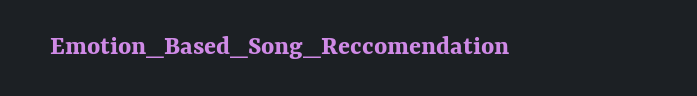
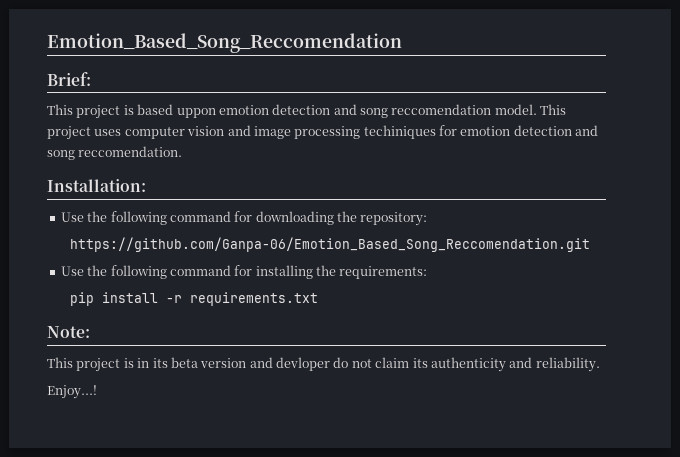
+ Brief:
+ This project is based uppon emotion detection and song reccomendation model. This project uses computer vision and image processing techiniques for emotion detection and song reccomendation.
+ Installation:
+ Use the following command for downloading the repository:
+ https://github.com/Ganpa-06/Emotion_Based_Song_Reccomendation.git
+ Use the following command for installing the requirements:
+ pip install -r requirements.txt
+ Note:
+ This project is in its beta version and devloper do not claim its authenticity and reliability.
+ Enjoy...!

